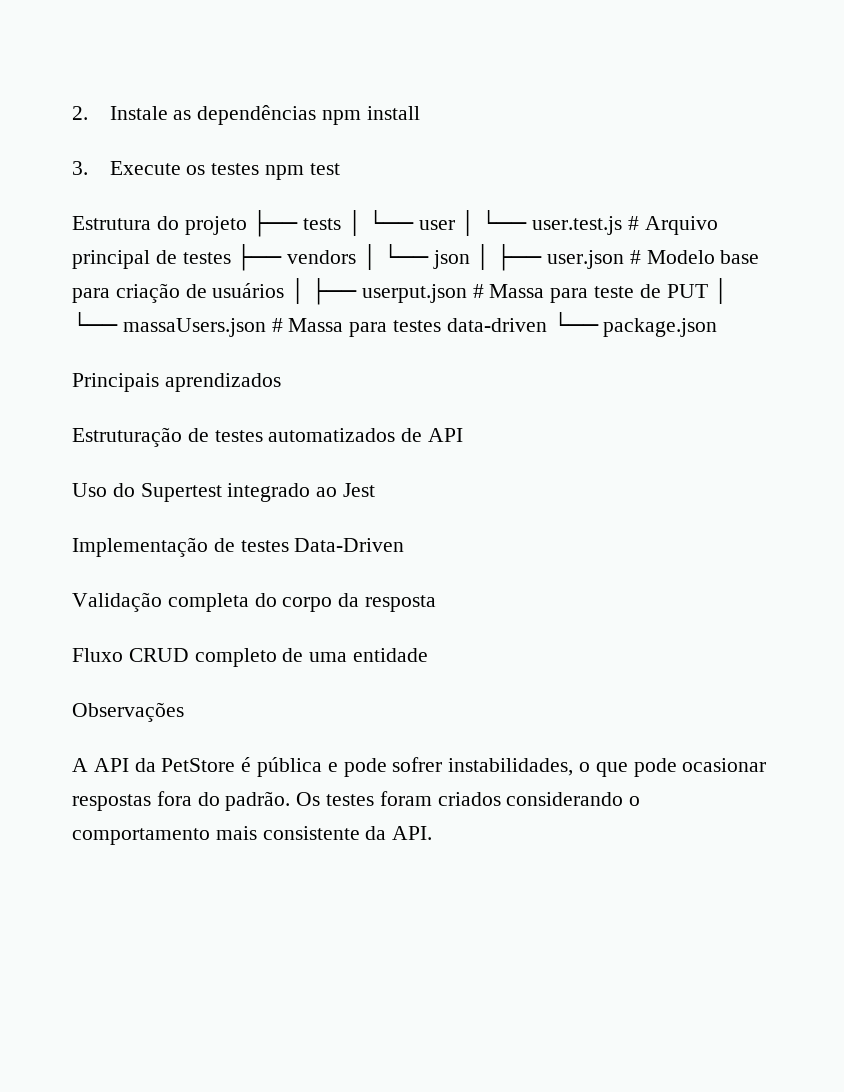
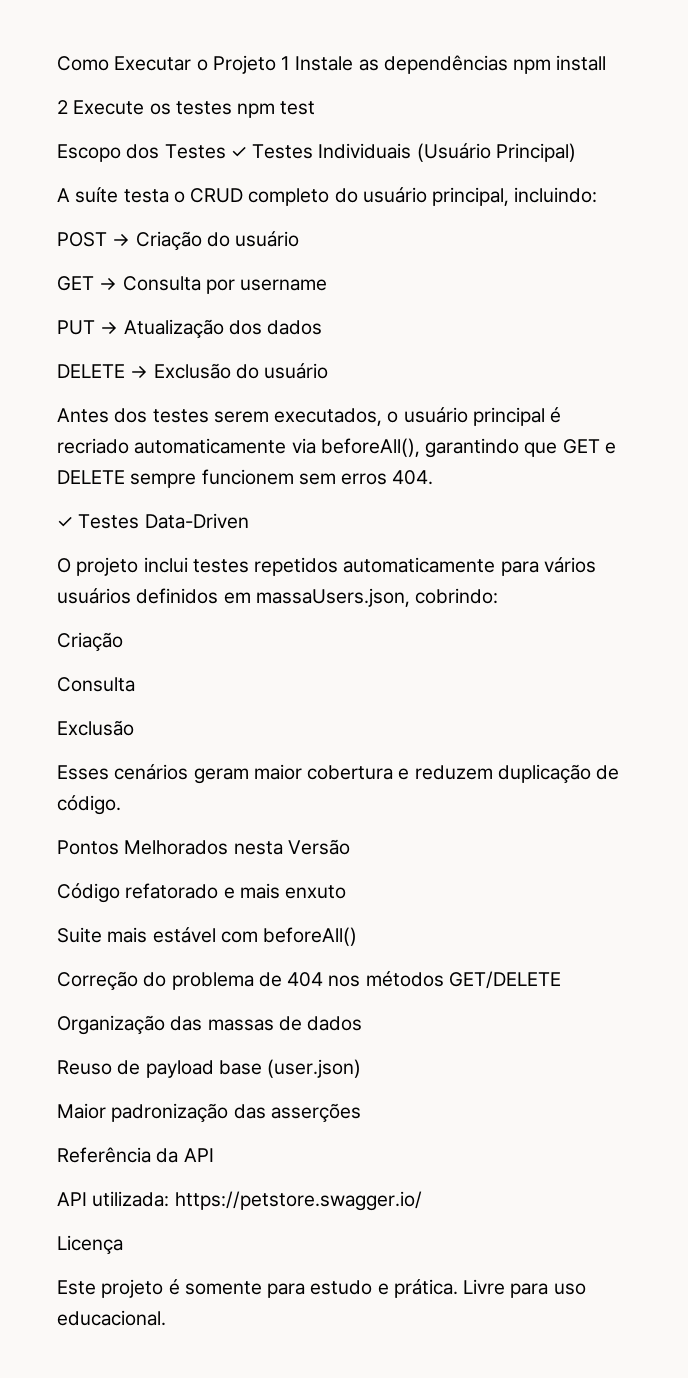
- 2. Instale as dependências npm install
+ Como Executar o Projeto 1 Instale as dependências npm install
- 3. Execute os testes npm test
+ 2 Execute os testes npm test
- Estrutura do projeto ├── tests │ └── user │ └── user.test.js # Arquivo principal de testes ├── vendors │ └── json │ ├── user.json # Modelo base para criação de usuários │ ├── userput.json # Massa para teste de PUT │ └── massaUsers.json # Massa para testes data-driven └── package.json
- Principais aprendizados
- Estruturação de testes automatizados de API
- Uso do Supertest integrado ao Jest
- Implementação de testes Data-Driven
- Validação completa do corpo da resposta
- Fluxo CRUD completo de uma entidade
- Observações
- A API da PetStore é pública e pode sofrer instabilidades, o que pode ocasionar respostas fora do padrão. Os testes foram criados considerando o comportamento mais consistente da API.
+ Escopo dos Testes ✓ Testes Individuais (Usuário Principal)
+ A suíte testa o CRUD completo do usuário principal, incluindo:
+ POST → Criação do usuário
+ GET → Consulta por username
+ PUT → Atualização dos dados
+ DELETE → Exclusão do usuário
+ Antes dos testes serem executados, o usuário principal é recriado automaticamente via beforeAll(), garantindo que GET e DELETE sempre funcionem sem erros 404.
+ ✓ Testes Data-Driven
+ O projeto inclui testes repetidos automaticamente para vários usuários definidos em massaUsers.json, cobrindo:
+ Criação
+ Consulta
+ Exclusão
+ Esses cenários geram maior cobertura e reduzem duplicação de código.
+ Pontos Melhorados nesta Versão
+ Código refatorado e mais enxuto
+ Suite mais estável com beforeAll()
+ Correção do problema de 404 nos métodos GET/DELETE
+ Organização das massas de dados
+ Reuso de payload base (user.json)
+ Maior padronização das asserções
+ Referência da API
+ API utilizada: https://petstore.swagger.io/
+ Licença
+ Este projeto é somente para estudo e prática. Livre para uso educacional.

